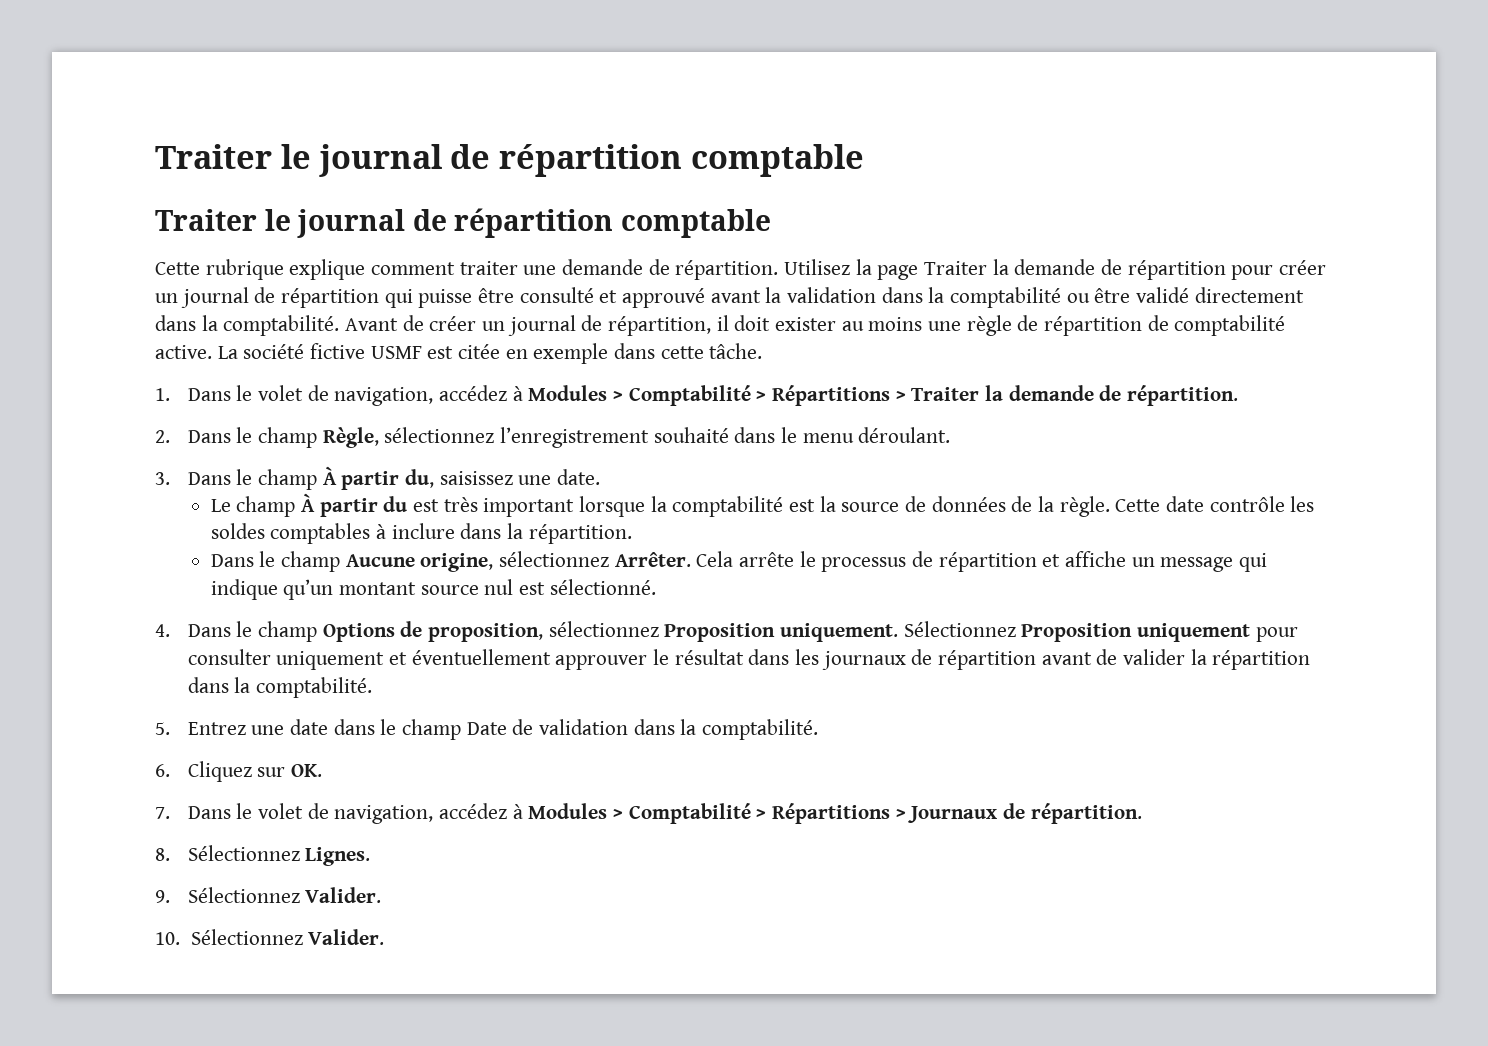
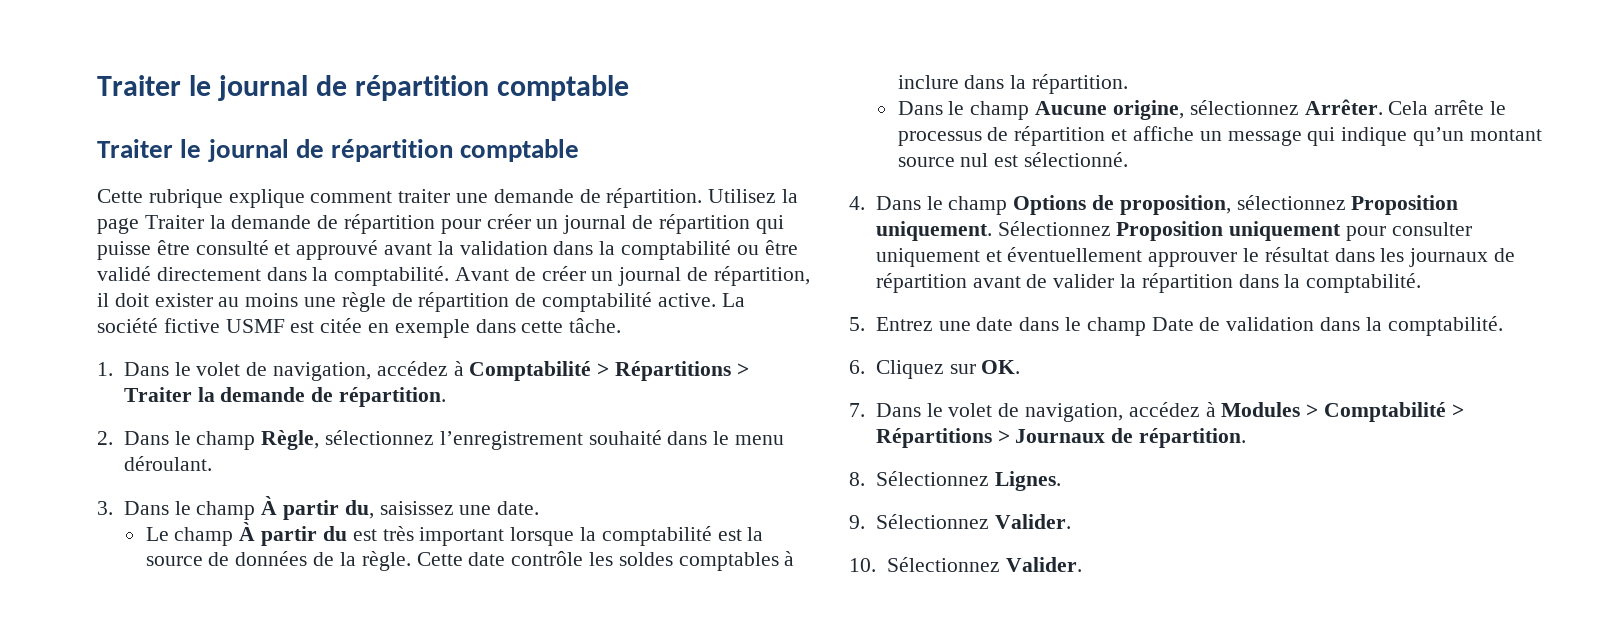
- 1. Dans le volet de navigation, accédez à Modules > Comptabilité > Répartitions > Traiter la demande de répartition.
+ 1. Dans le volet de navigation, accédez à Comptabilité > Répartitions > Traiter la demande de répartition.

